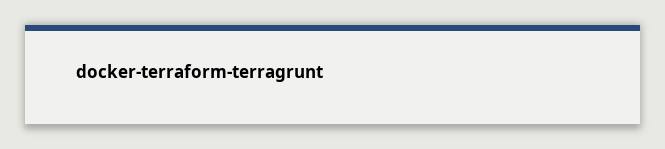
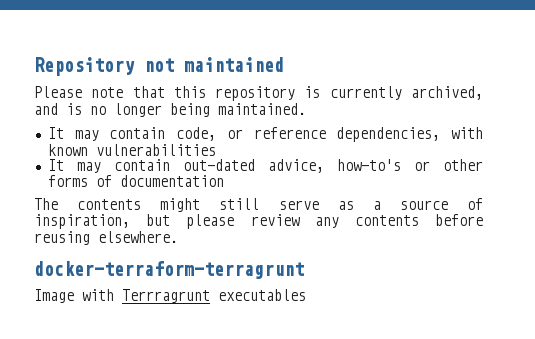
+ Repository not maintained
+ Please note that this repository is currently archived, and is no longer being maintained.
+ It may contain code, or reference dependencies, with known vulnerabilities
+ It may contain out-dated advice, how-to's or other forms of documentation
+ The contents might still serve as a source of inspiration, but please review any contents before reusing elsewhere.
  docker-terraform-terragrunt
+ Image with Terrragrunt executables

